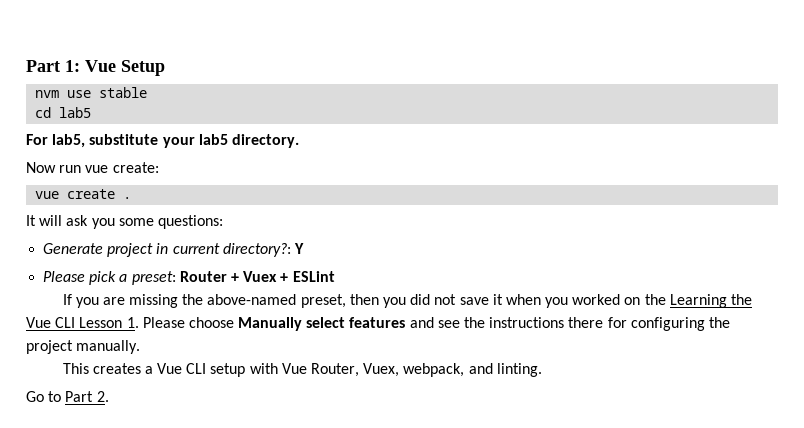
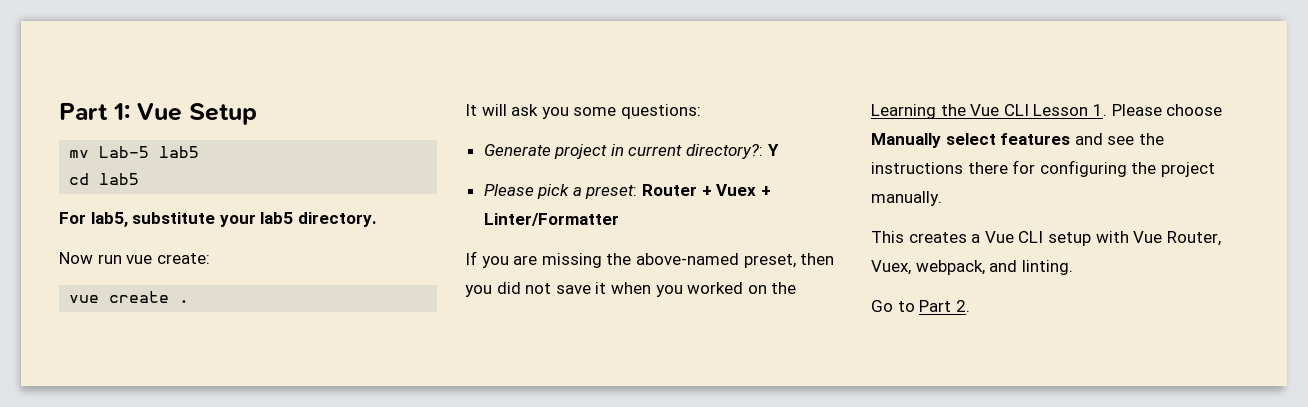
- nvm use stable
+ mv Lab-5 lab5
- Please pick a preset: Router + Vuex + ESLint
+ Please pick a preset: Router + Vuex + Linter/Formatter

